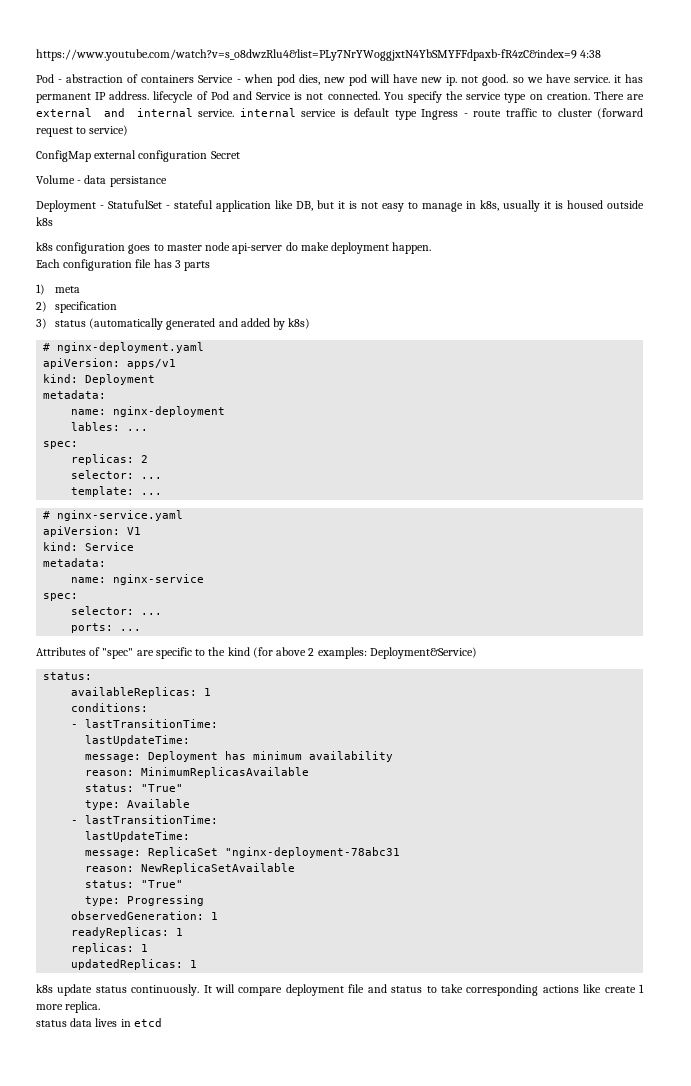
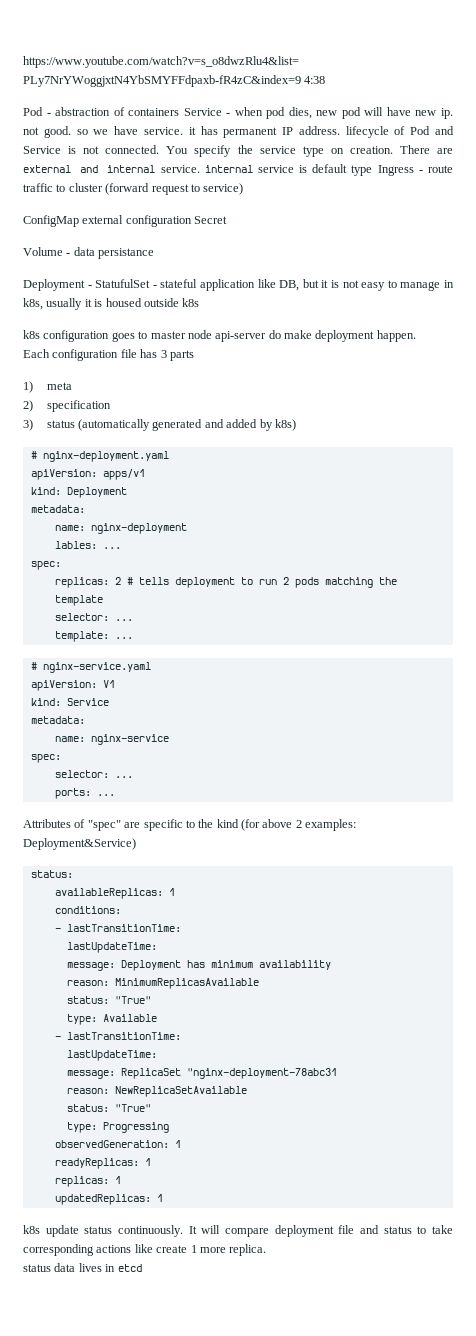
- replicas: 2
+ replicas: 2 # tells deployment to run 2 pods matching the template

